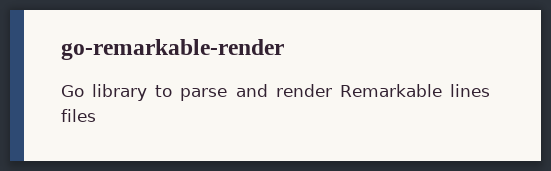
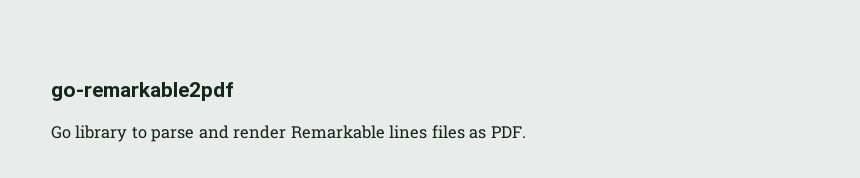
- go-remarkable-render
+ go-remarkable2pdf
- Go library to parse and render Remarkable lines files
+ Go library to parse and render Remarkable lines files as PDF.

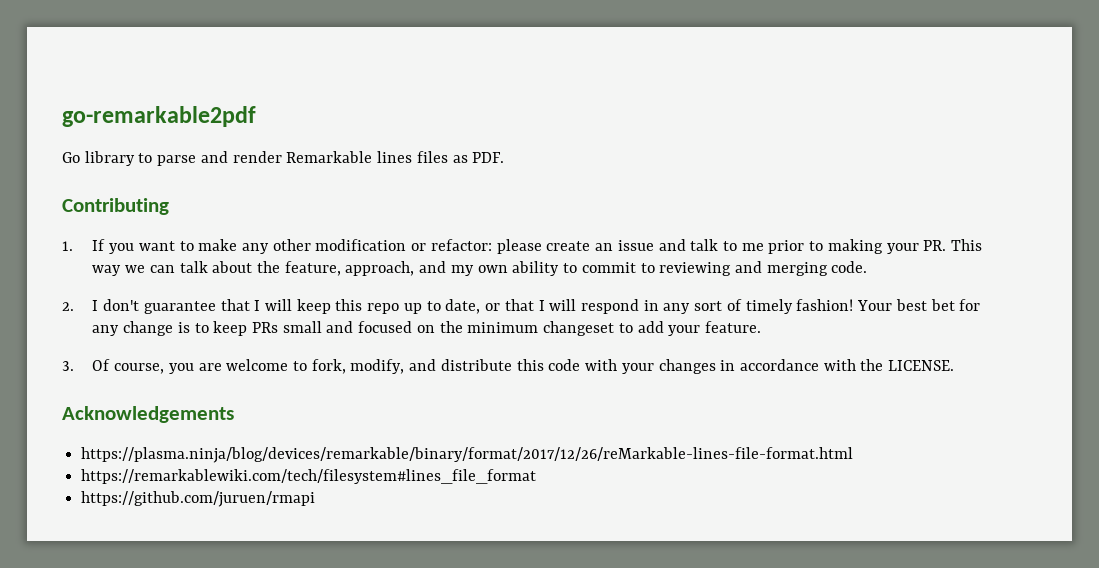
+ Contributing
+ 1. If you want to make any other modification or refactor: please create an issue and talk to me prior to making your PR. This way we can talk about the feature, approach, and my own ability to commit to reviewing and merging code.
+ 2. I don't guarantee that I will keep this repo up to date, or that I will respond in any sort of timely fashion! Your best bet for any change is to keep PRs small and focused on the minimum changeset to add your feature.
+ 3. Of course, you are welcome to fork, modify, and distribute this code with your changes in accordance with the LICENSE.
+ Acknowledgements
+ https://plasma.ninja/blog/devices/remarkable/binary/format/2017/12/26/reMarkable-lines-file-format.html
+ https://remarkablewiki.com/tech/filesystem#lines_file_format
+ https://github.com/juruen/rmapi

